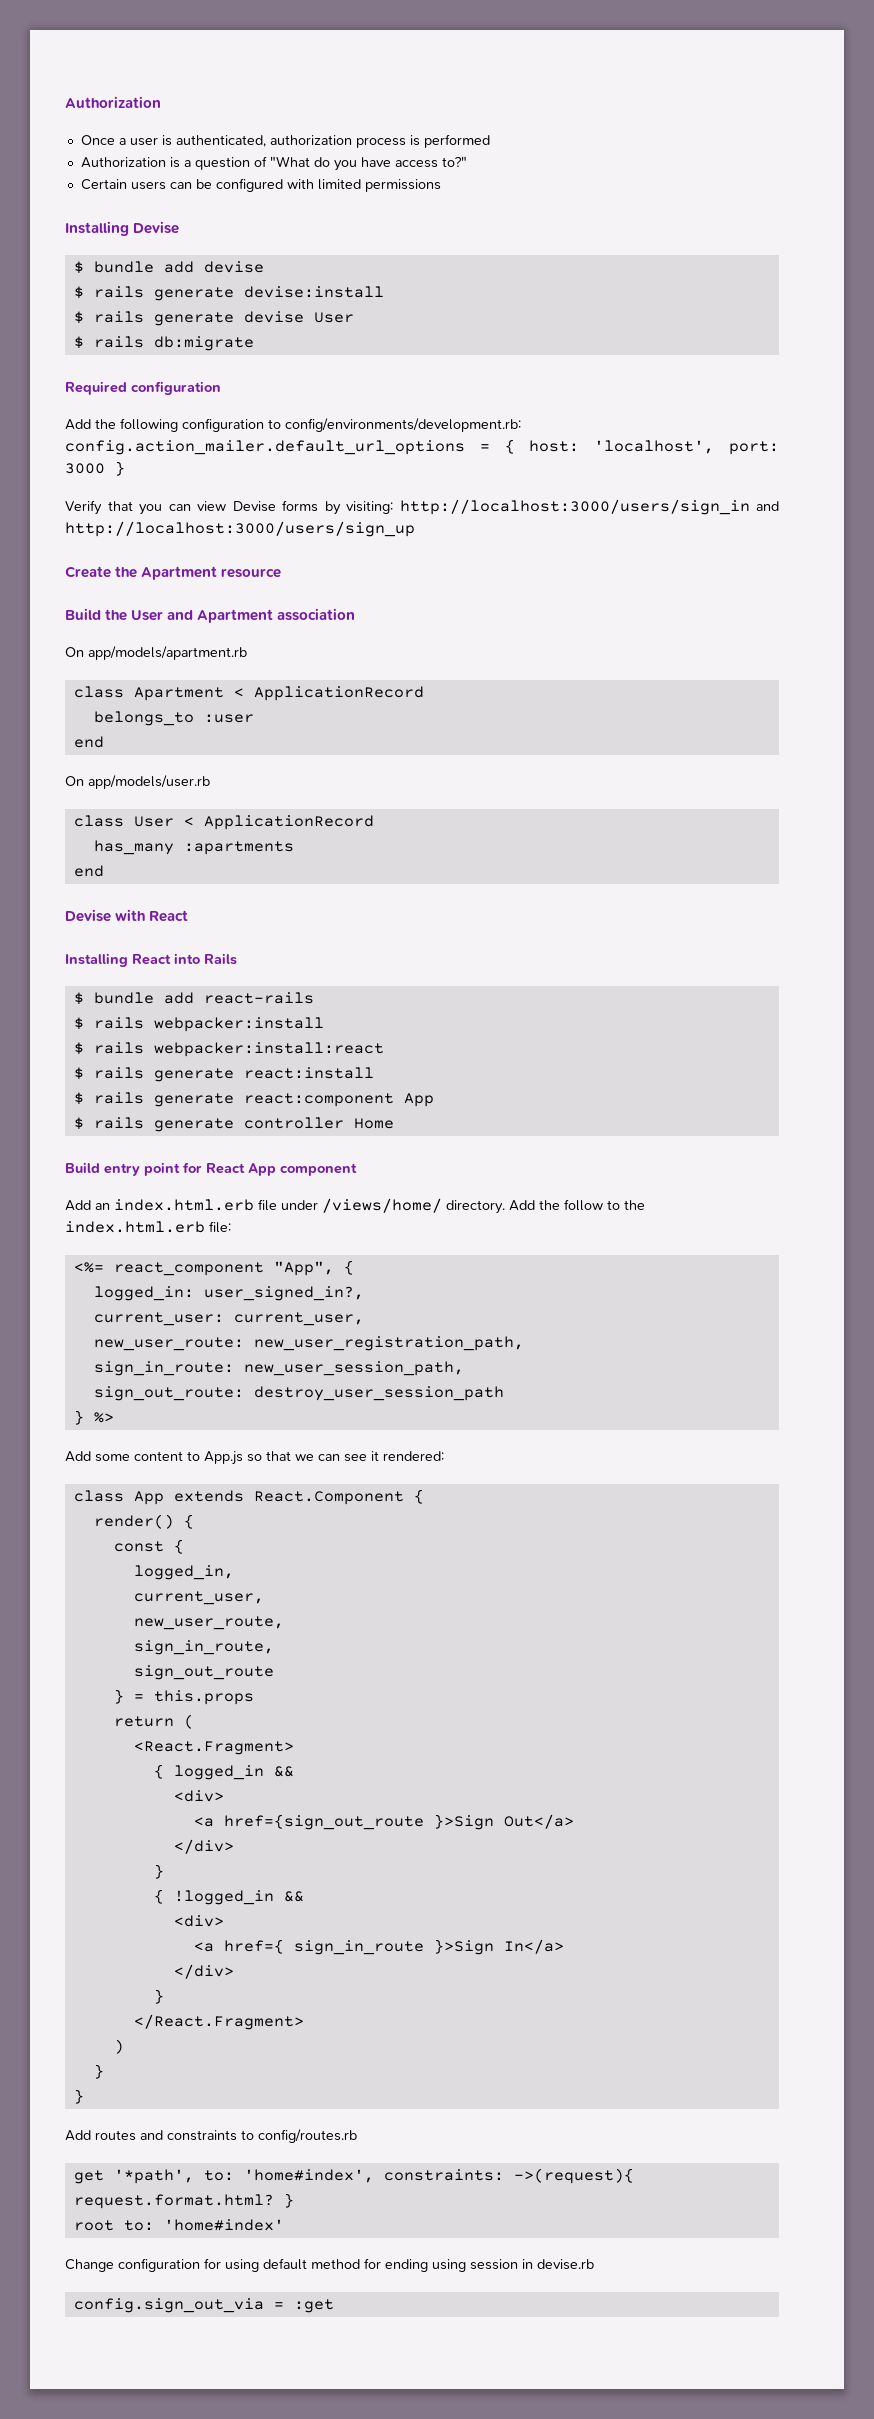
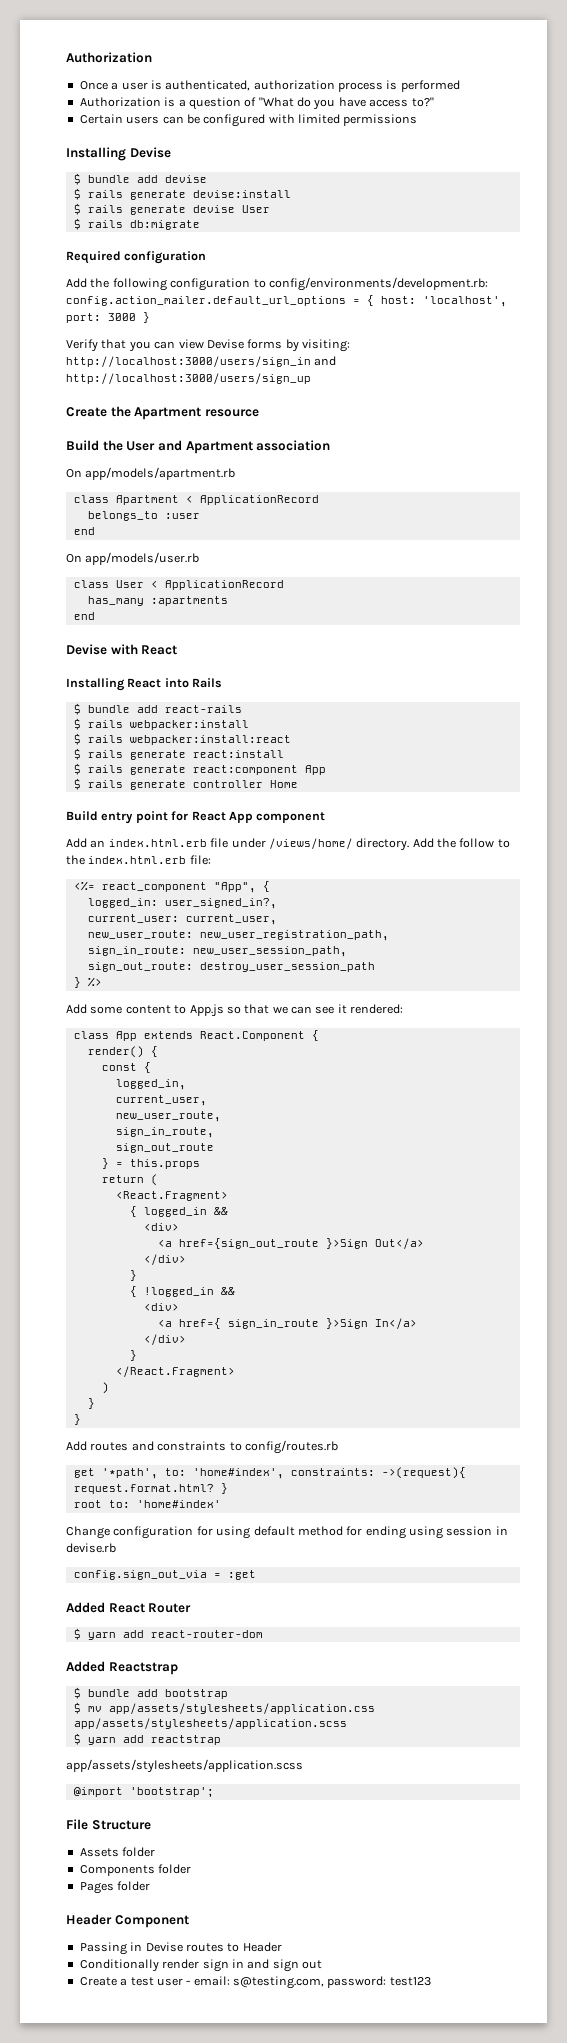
+ Added React Router
+ $ yarn add react-router-dom
+ Added Reactstrap
+ $ bundle add bootstrap
+ $ mv app/assets/stylesheets/application.css app/assets/stylesheets/application.scss
+ $ yarn add reactstrap
+ app/assets/stylesheets/application.scss
+ @import 'bootstrap';
+ File Structure
+ Assets folder
+ Components folder
+ Pages folder
+ Header Component
+ Passing in Devise routes to Header
+ Conditionally render sign in and sign out
+ Create a test user - email: s@testing.com, password: test123

